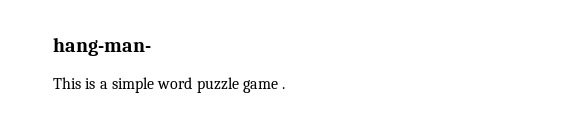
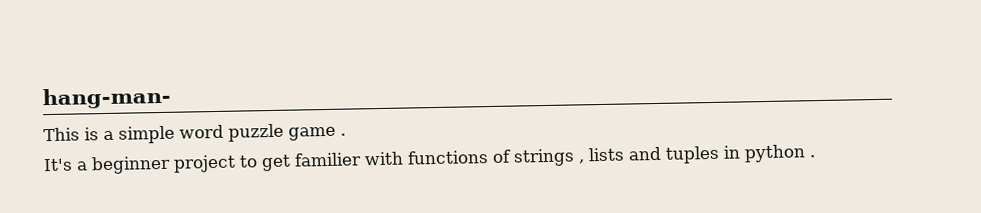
+ It's a beginner project to get familier with functions of strings , lists and tuples in python .

